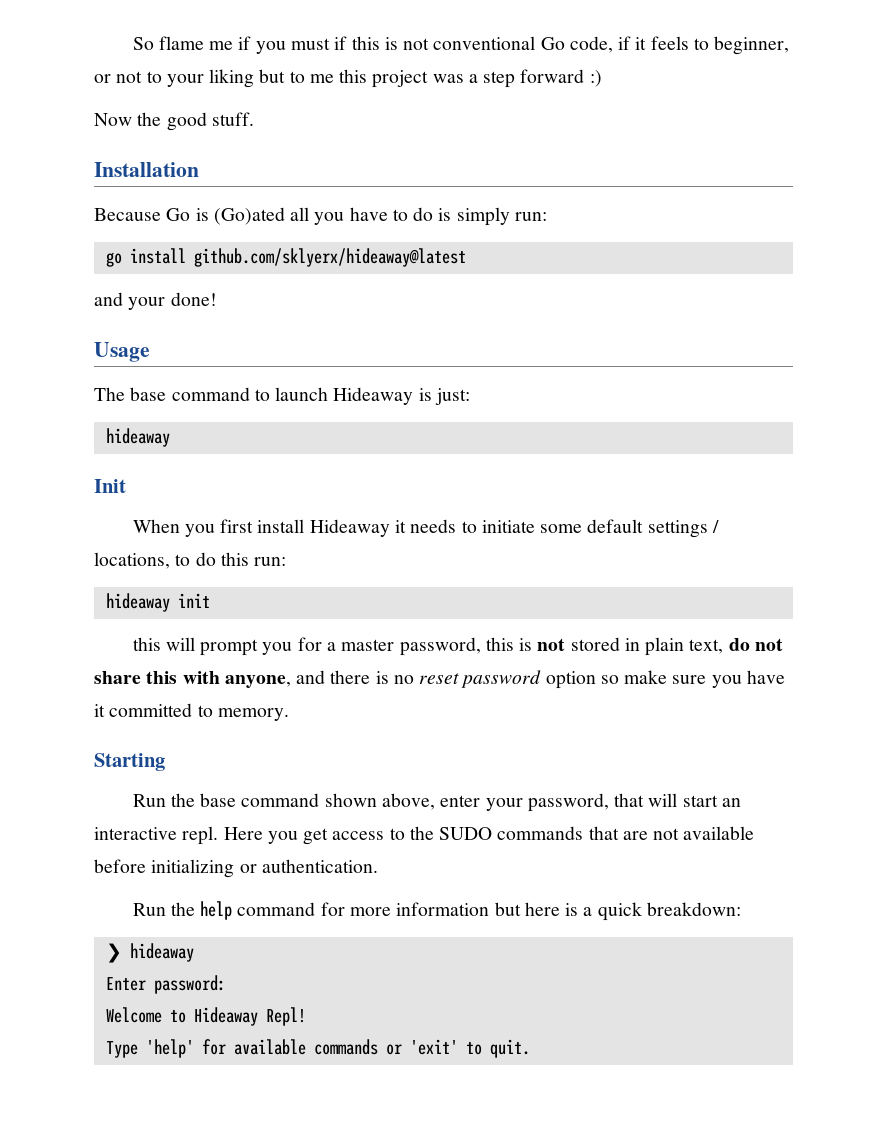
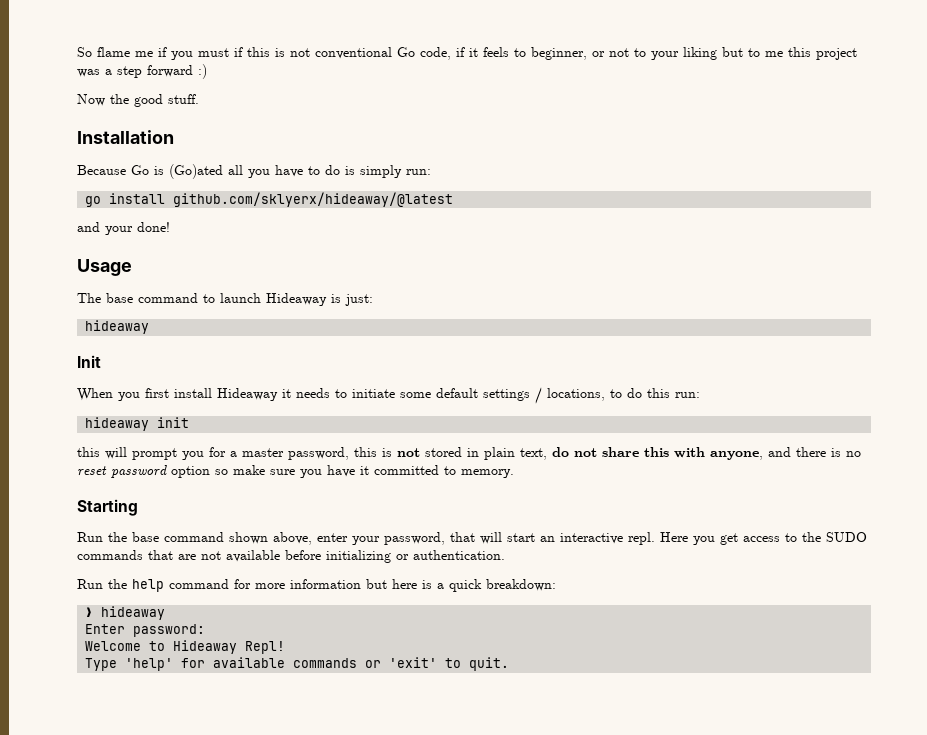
- go install github.com/sklyerx/hideaway@latest
+ go install github.com/sklyerx/hideaway/@latest

